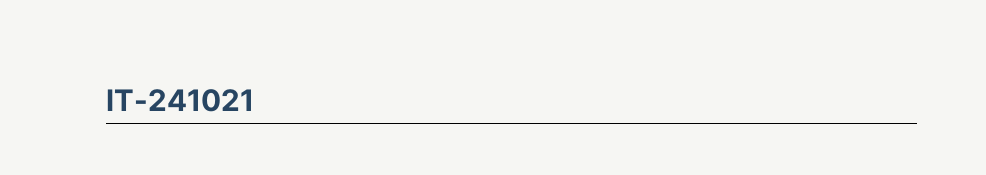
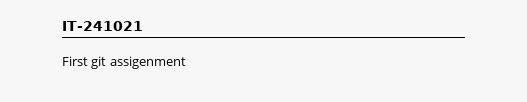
+ First git assigenment

